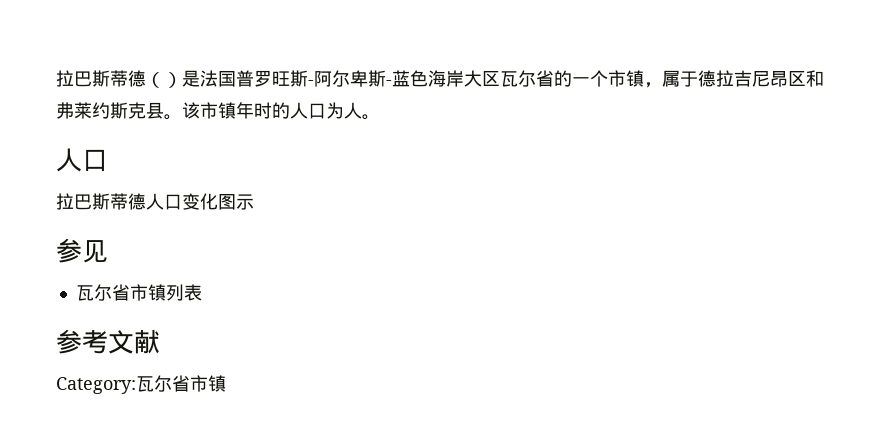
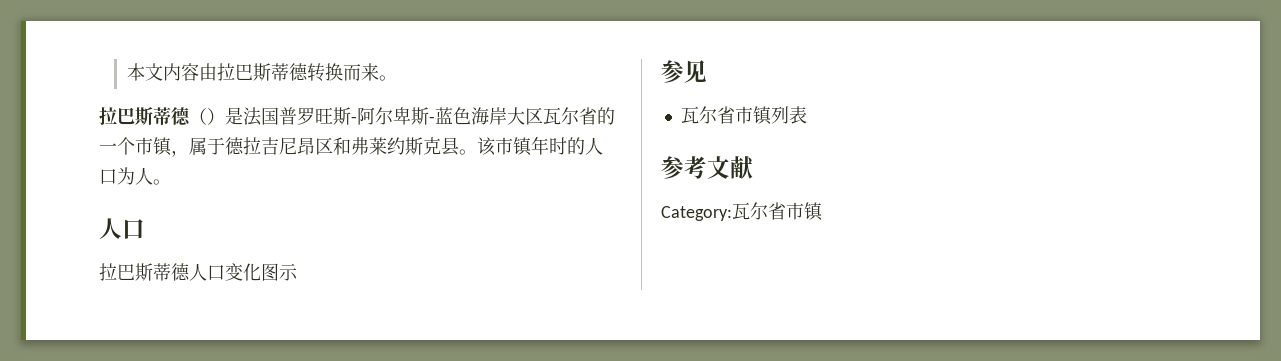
+ 本文内容由拉巴斯蒂德转换而来。

